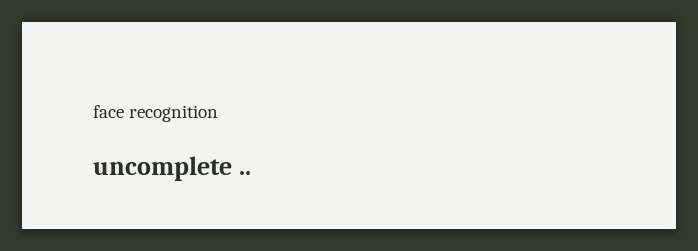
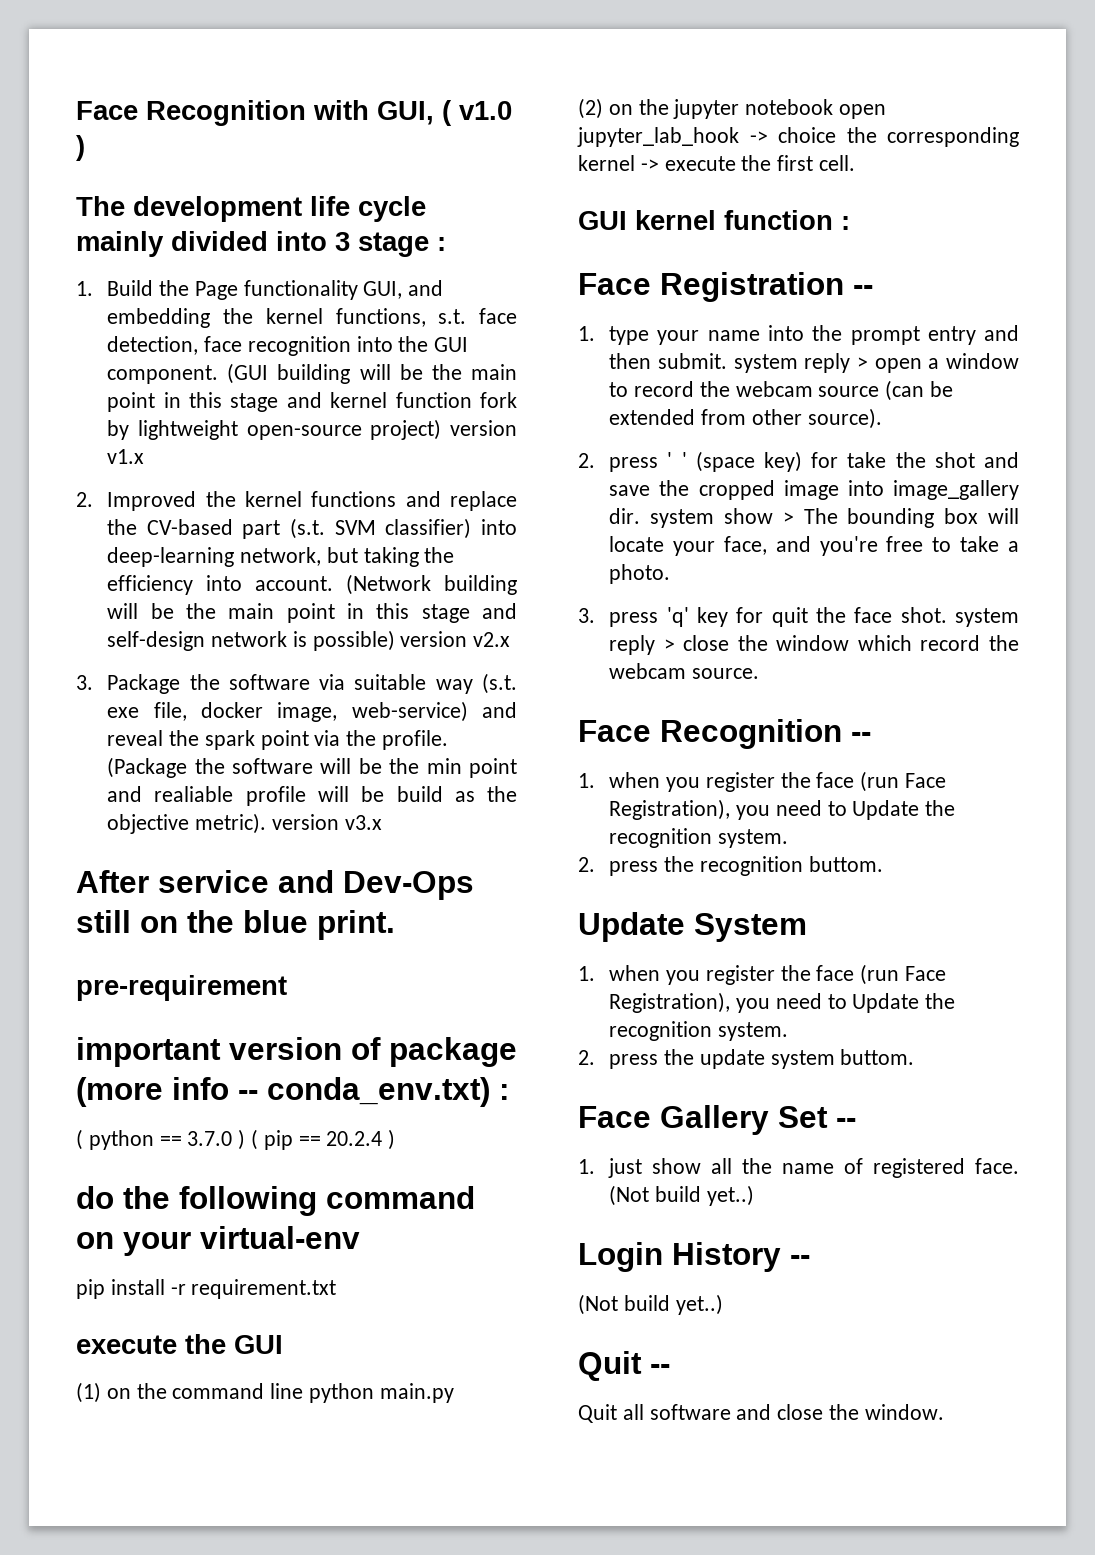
- face recognition
- uncomplete ..
+ Face Recognition with GUI, ( v1.0 )
+ The development life cycle mainly divided into 3 stage :
+ 1. Build the Page functionality GUI, and embedding the kernel functions, s.t. face detection, face recognition into the GUI component. (GUI building will be the main point in this stage and kernel function fork by lightweight open-source project) version v1.x
+ 2. Improved the kernel functions and replace the CV-based part (s.t. SVM classifier) into deep-learning network, but taking the efficiency into account. (Network building will be the main point in this stage and self-design network is possible) version v2.x
+ 3. Package the software via suitable way (s.t. exe file, docker image, web-service) and reveal the spark point via the profile. (Package the software will be the min point and realiable profile will be build as the objective metric). version v3.x
+ After service and Dev-Ops still on the blue print.
+ pre-requirement
+ important version of package (more info -- conda_env.txt) :
+ ( python == 3.7.0 ) ( pip == 20.2.4 )
+ do the following command on your virtual-env
+ pip install -r requirement.txt
+ execute the GUI
+ (1) on the command line python main.py
+ (2) on the jupyter notebook open jupyter_lab_hook -> choice the corresponding kernel -> execute the first cell.
+ GUI kernel function :
+ Face Registration --
+ 1. type your name into the prompt entry and then submit. system reply > open a window to record the webcam source (can be extended from other source).
+ 2. press ' ' (space key) for take the shot and save the cropped image into image_gallery dir. system show > The bounding box will locate your face, and you're free to take a photo.
+ 3. press 'q' key for quit the face shot. system reply > close the window which record the webcam source.
+ Face Recognition --
+ 1. when you register the face (run Face Registration), you need to Update the recognition system.
+ 2. press the recognition buttom.
+ Update System
+ 1. when you register the face (run Face Registration), you need to Update the recognition system.
+ 2. press the update system buttom.
+ Face Gallery Set --
+ 1. just show all the name of registered face. (Not build yet..)
+ Login History --
+ (Not build yet..)
+ Quit --
+ Quit all software and close the window.

